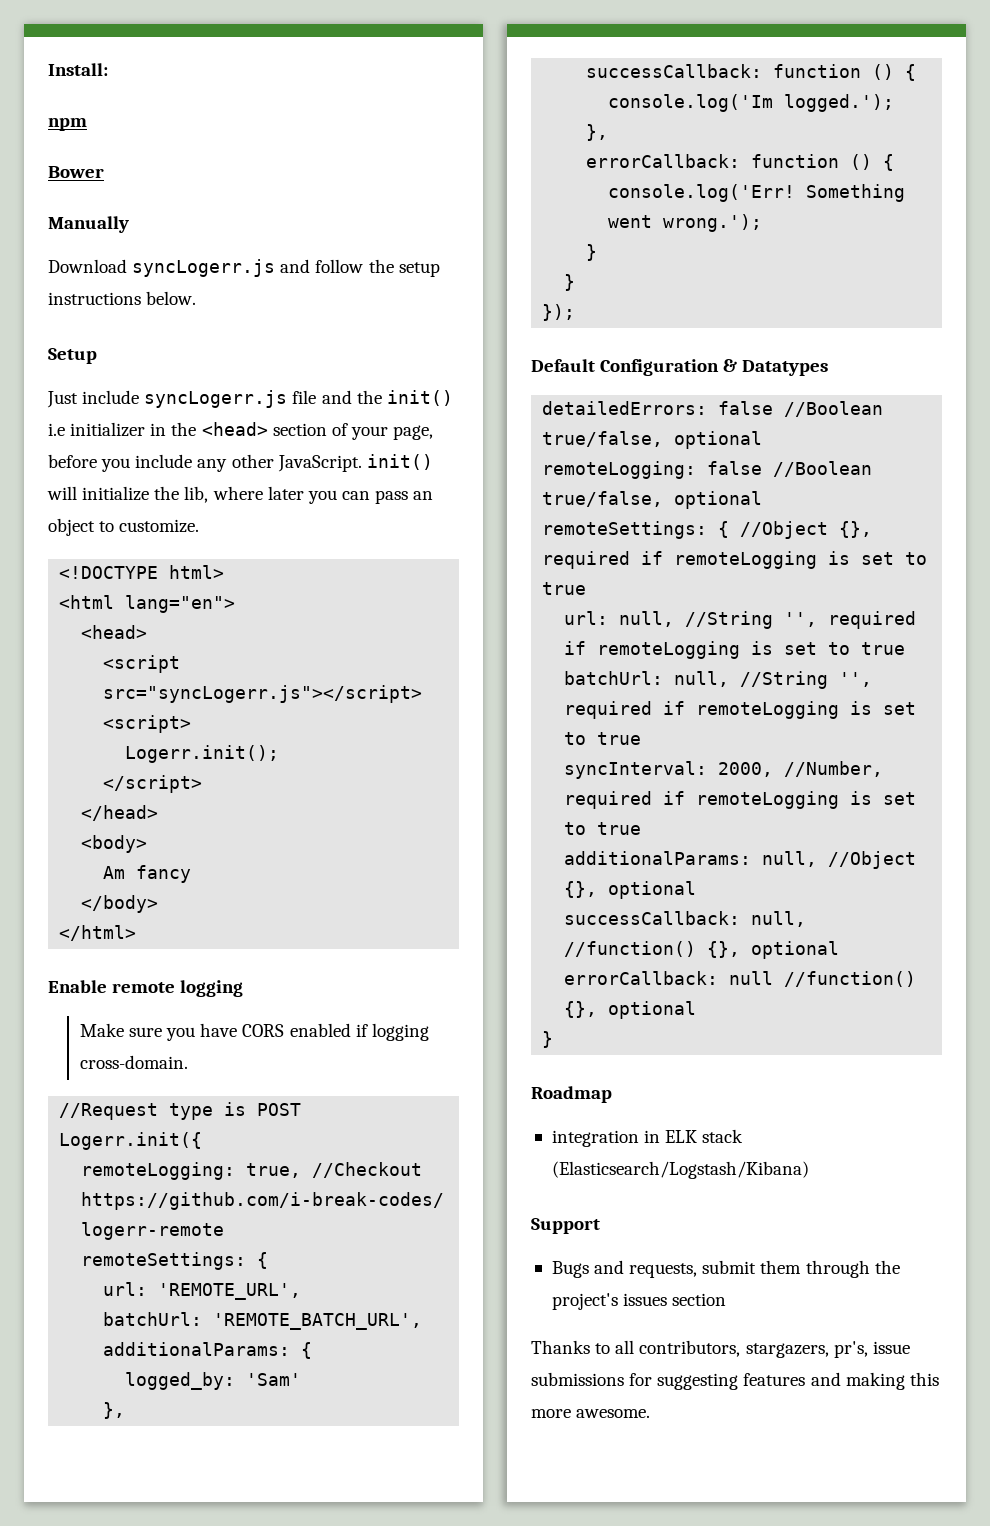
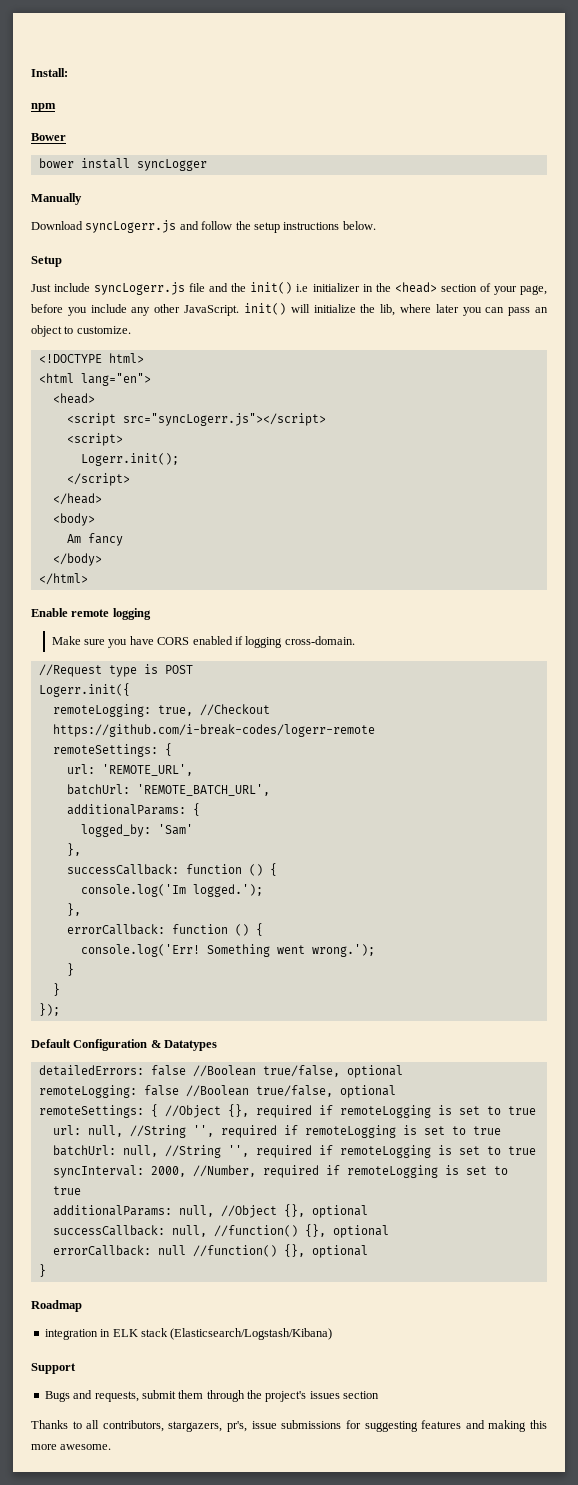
+ bower install syncLogger

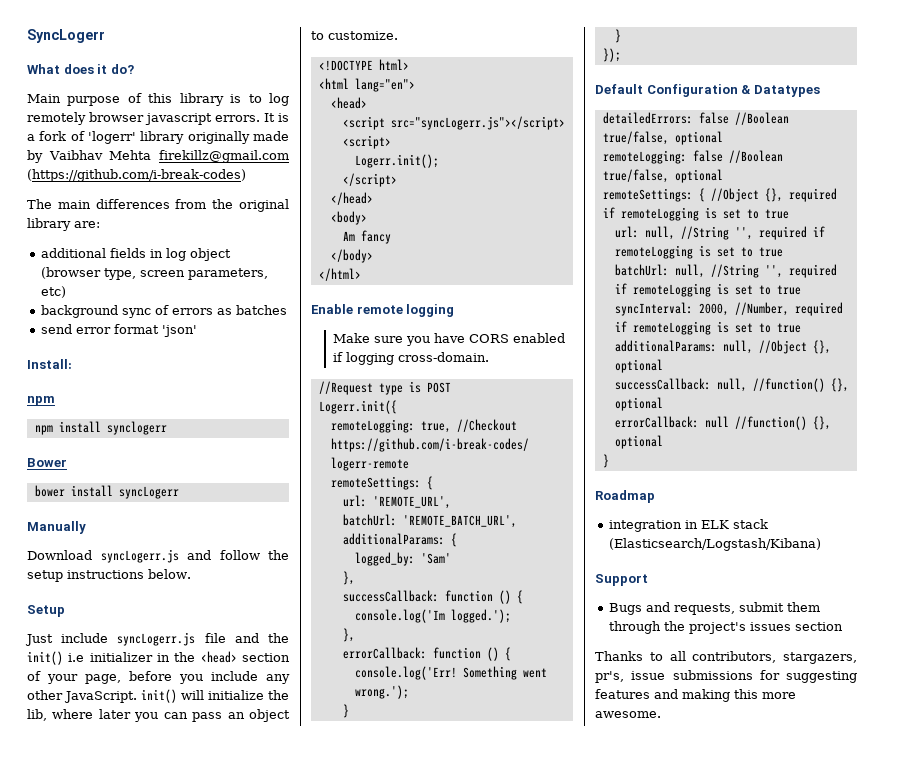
+ SyncLogerr
+ What does it do?
+ Main purpose of this library is to log remotely browser javascript errors. It is a fork of 'logerr' library originally made by Vaibhav Mehta firekillz@gmail.com (https://github.com/i-break-codes)
+ The main differences from the original library are:
+ additional fields in log object (browser type, screen parameters, etc)
+ background sync of errors as batches
+ send error format 'json'
+ npm install synclogerr
- bower install syncLogger
+ bower install syncLogerr

